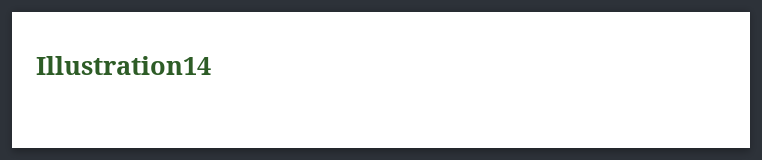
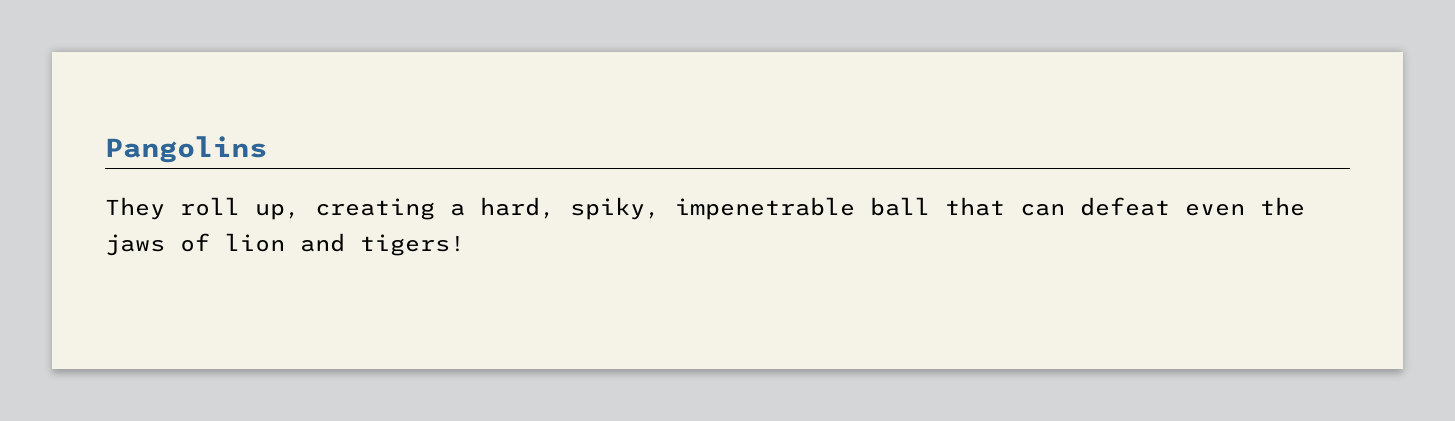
- Illustration14
+ Pangolins
+ They roll up, creating a hard, spiky, impenetrable ball that can defeat even the jaws of lion and tigers!

